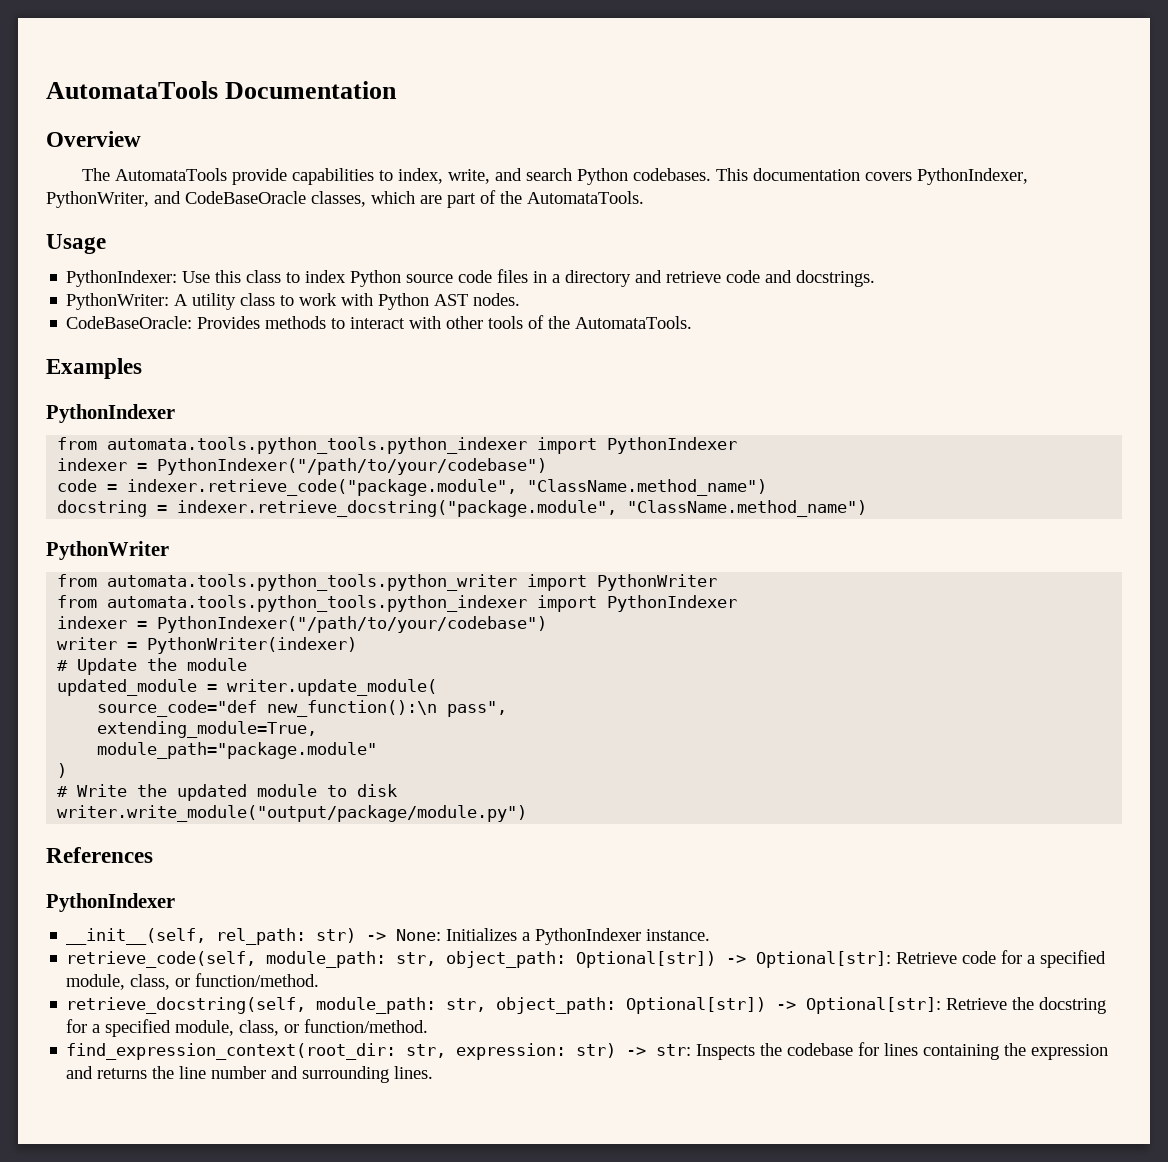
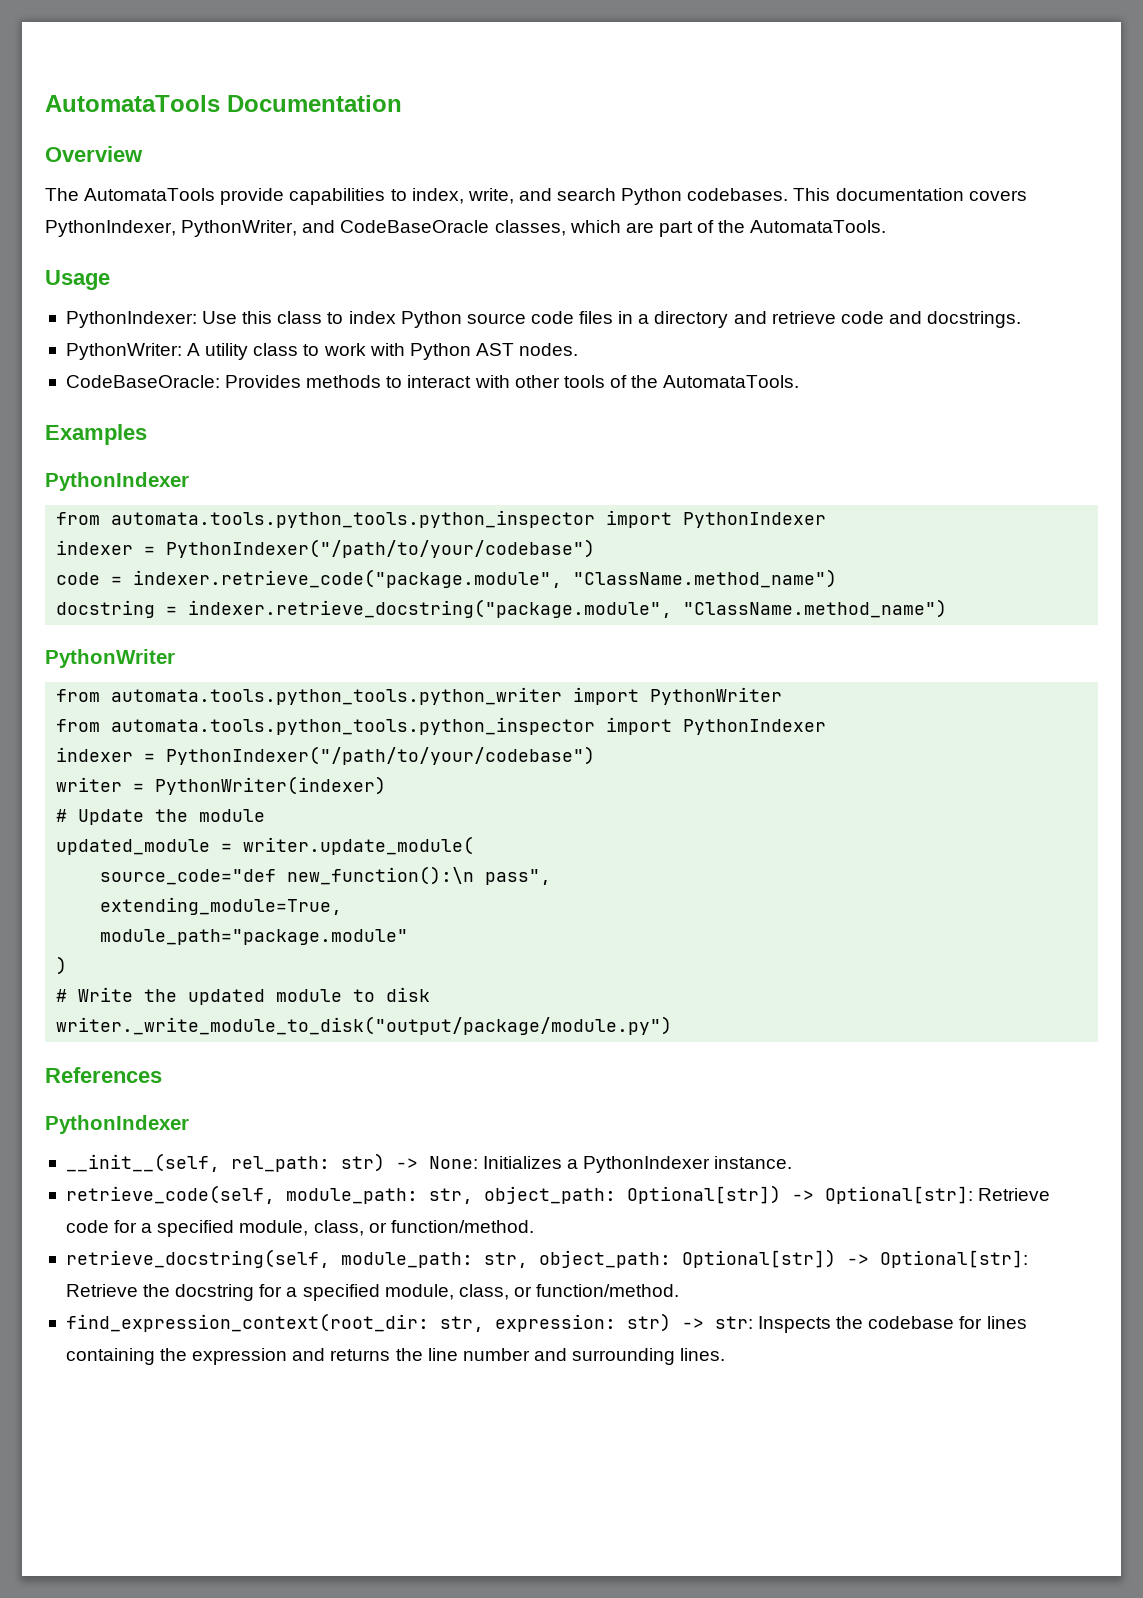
  Examples
  PythonIndexer
- from automata.tools.python_tools.python_indexer import PythonIndexer
+ from automata.tools.python_tools.python_inspector import PythonIndexer
  from automata.tools.python_tools.python_writer import PythonWriter
- from automata.tools.python_tools.python_indexer import PythonIndexer
+ from automata.tools.python_tools.python_inspector import PythonIndexer
- writer.write_module("output/package/module.py")
+ writer._write_module_to_disk("output/package/module.py")

